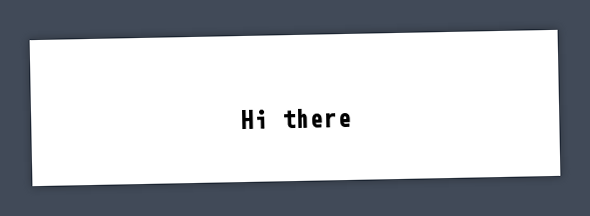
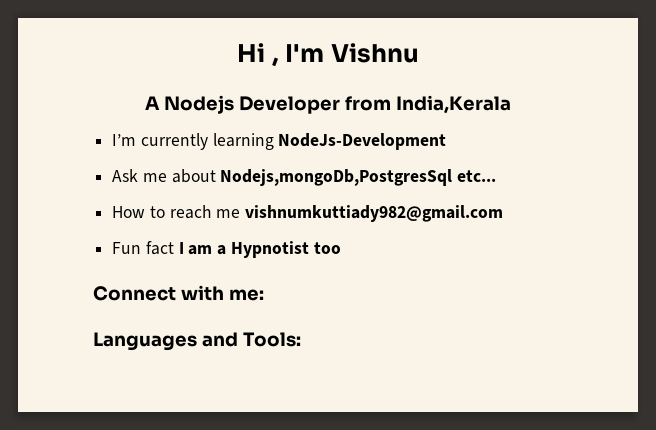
- Hi there
+ Hi , I'm Vishnu
+ A Nodejs Developer from India,Kerala
+ I’m currently learning NodeJs-Development
+ Ask me about Nodejs,mongoDb,PostgresSql etc...
+ How to reach me vishnumkuttiady982@gmail.com
+ Fun fact I am a Hypnotist too
+ Connect with me:
+ Languages and Tools:

